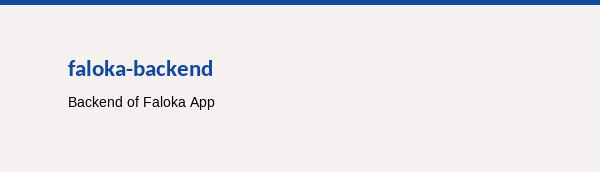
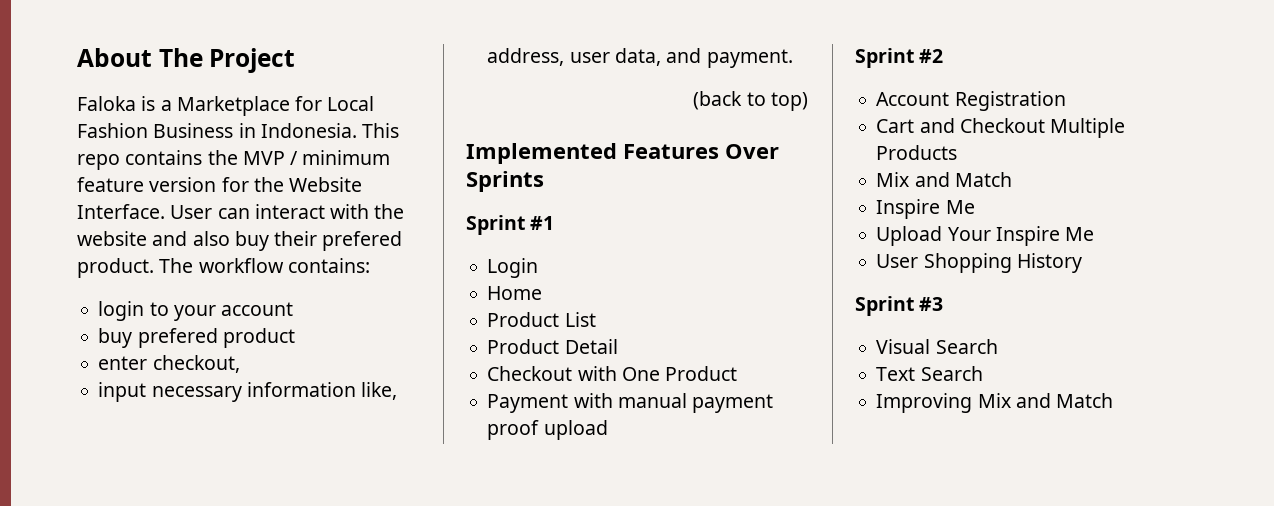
- faloka-backend
- Backend of Faloka App
+ About The Project
+ Faloka is a Marketplace for Local Fashion Business in Indonesia. This repo contains the MVP / minimum feature version for the Website Interface. User can interact with the website and also buy their prefered product. The workflow contains:
+ login to your account
+ buy prefered product
+ enter checkout,
+ input necessary information like, address, user data, and payment.
+ (back to top)
+ Implemented Features Over Sprints
+ Sprint #1
+ Login
+ Home
+ Product List
+ Product Detail
+ Checkout with One Product
+ Payment with manual payment proof upload
+ Sprint #2
+ Account Registration
+ Cart and Checkout Multiple Products
+ Mix and Match
+ Inspire Me
+ Upload Your Inspire Me
+ User Shopping History
+ Sprint #3
+ Visual Search
+ Text Search
+ Improving Mix and Match

